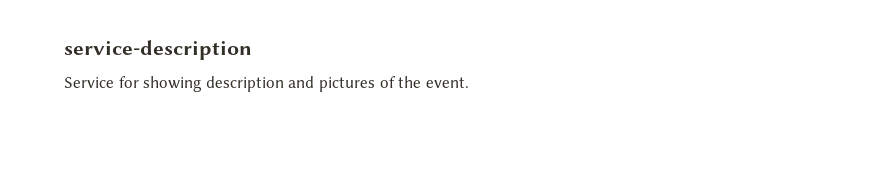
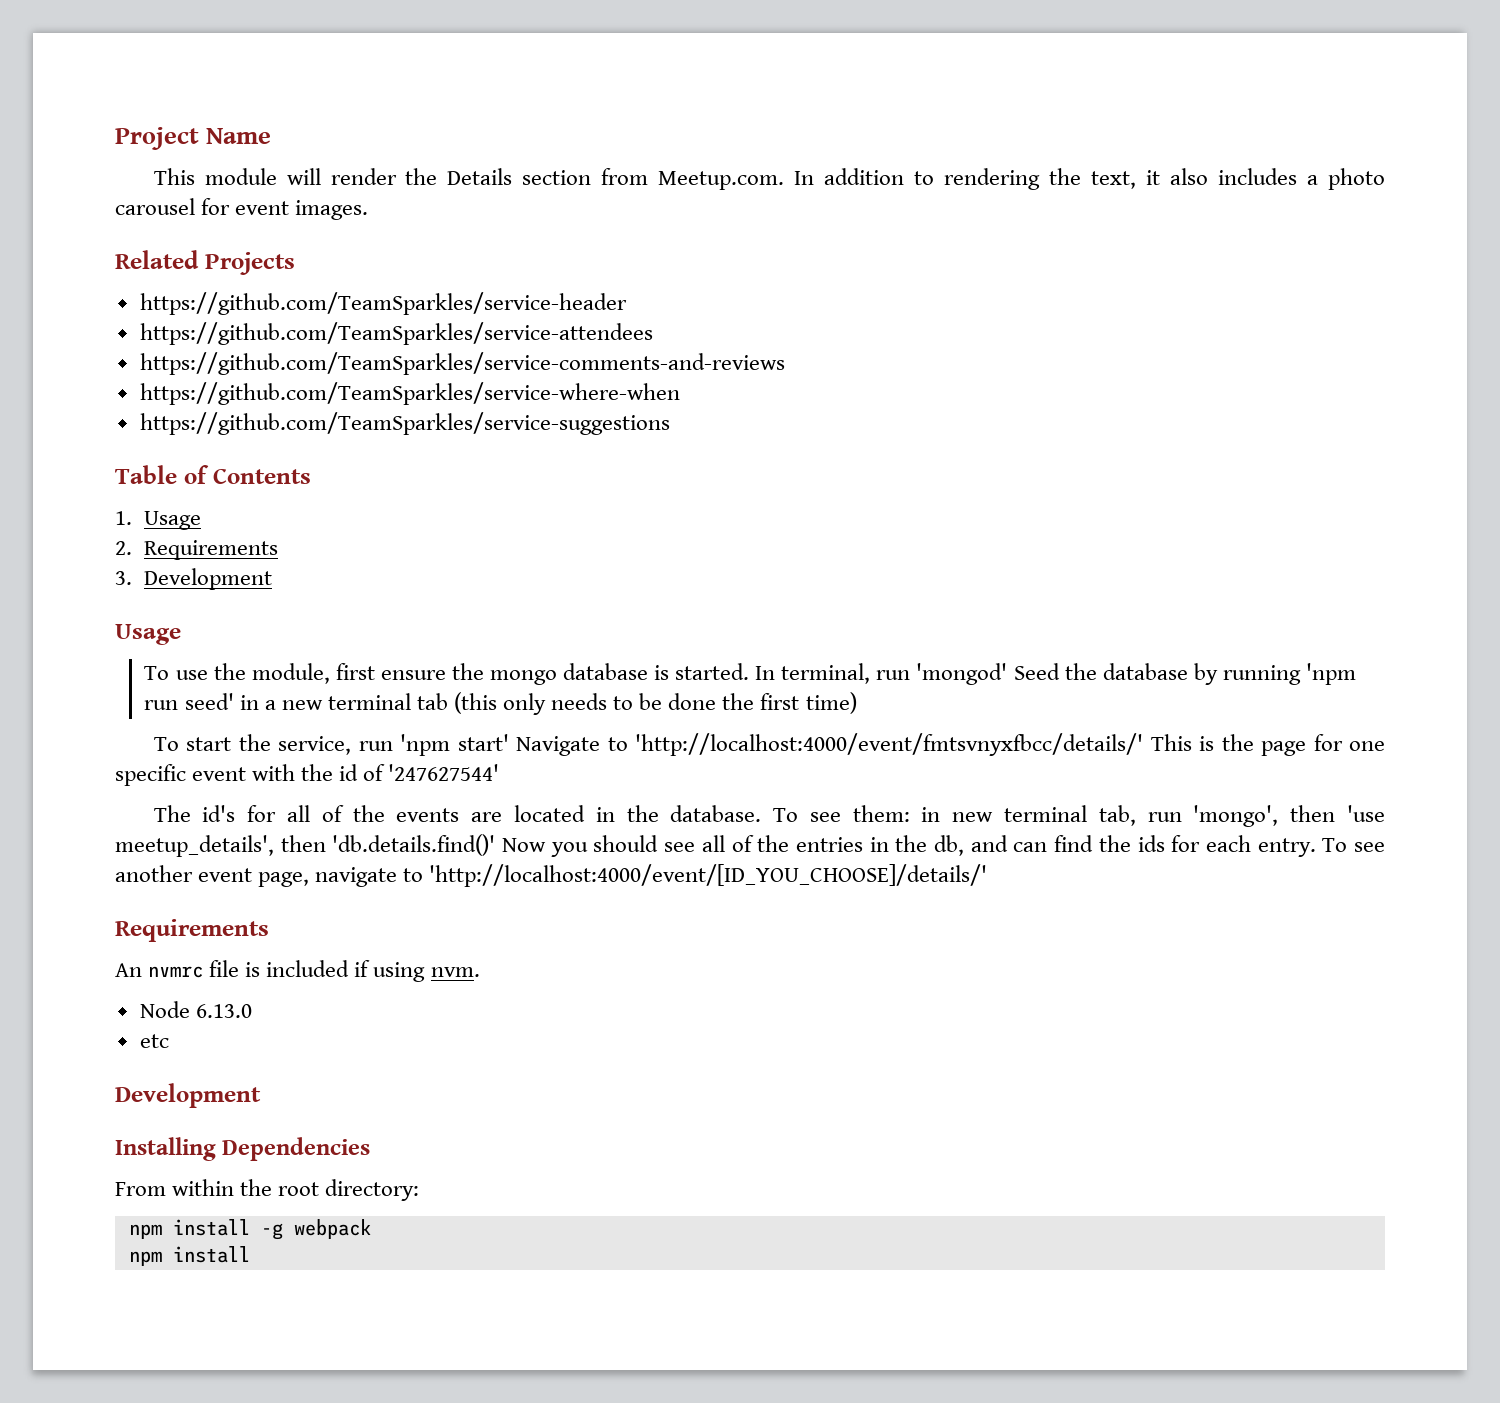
- service-description
- Service for showing description and pictures of the event.
+ Project Name
+ This module will render the Details section from Meetup.com. In addition to rendering the text, it also includes a photo carousel for event images.
+ Related Projects
+ https://github.com/TeamSparkles/service-header
+ https://github.com/TeamSparkles/service-attendees
+ https://github.com/TeamSparkles/service-comments-and-reviews
+ https://github.com/TeamSparkles/service-where-when
+ https://github.com/TeamSparkles/service-suggestions
+ Table of Contents
+ 1. Usage
+ 2. Requirements
+ 3. Development
+ Usage
+ To use the module, first ensure the mongo database is started. In terminal, run 'mongod' Seed the database by running 'npm run seed' in a new terminal tab (this only needs to be done the first time)
+ To start the service, run 'npm start' Navigate to 'http://localhost:4000/event/fmtsvnyxfbcc/details/' This is the page for one specific event with the id of '247627544'
+ The id's for all of the events are located in the database. To see them: in new terminal tab, run 'mongo', then 'use meetup_details', then 'db.details.find()' Now you should see all of the entries in the db, and can find the ids for each entry. To see another event page, navigate to 'http://localhost:4000/event/[ID_YOU_CHOOSE]/details/'
+ Requirements
+ An nvmrc file is included if using nvm.
+ Node 6.13.0
+ etc
+ Development
+ Installing Dependencies
+ From within the root directory:
+ npm install -g webpack
+ npm install

